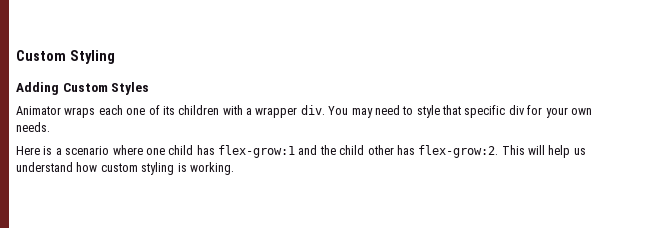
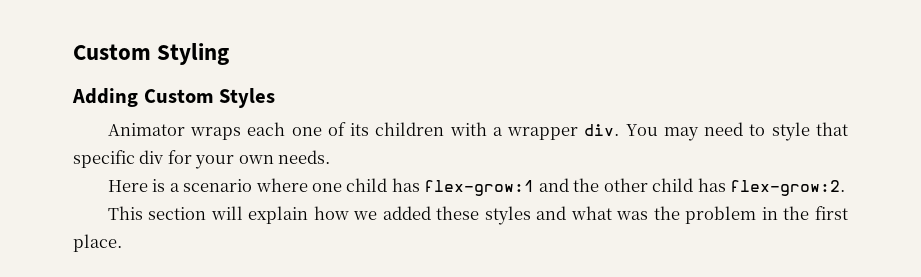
- Here is a scenario where one child has flex-grow:1 and the child other has flex-grow:2. This will help us understand how custom styling is working.
+ Here is a scenario where one child has flex-grow:1 and the other child has flex-grow:2.
+ This section will explain how we added these styles and what was the problem in the first place.

